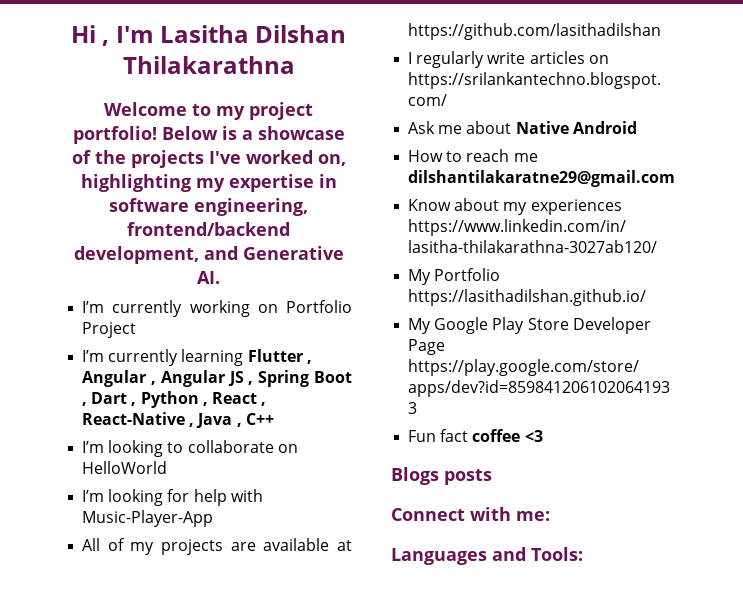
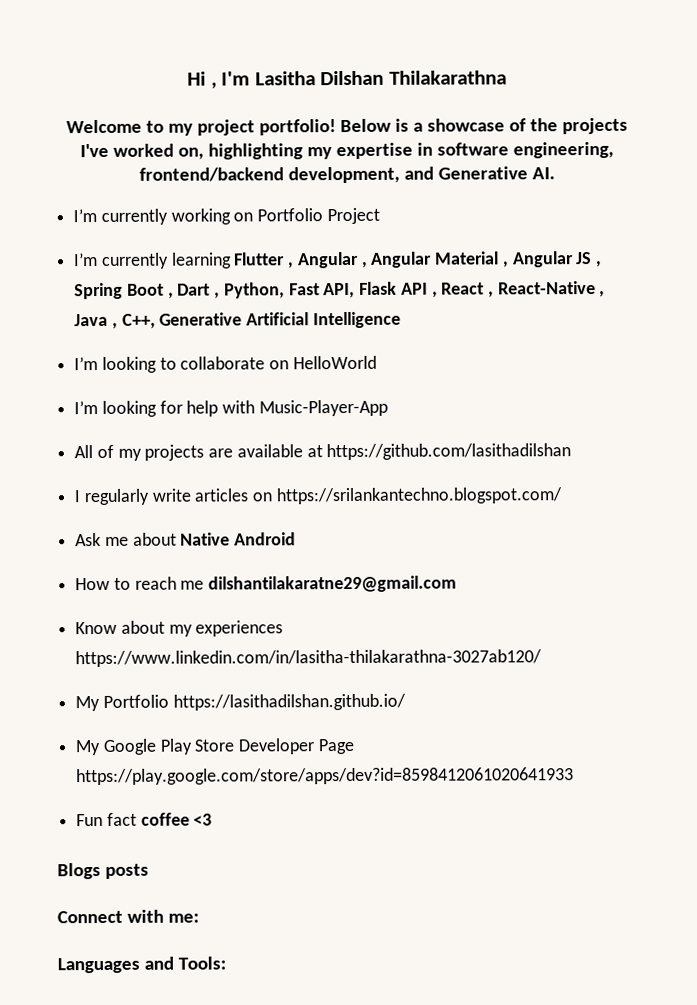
- I’m currently learning Flutter , Angular , Angular JS , Spring Boot , Dart , Python , React , React-Native , Java , C++
+ I’m currently learning Flutter , Angular , Angular Material , Angular JS , Spring Boot , Dart , Python, Fast API, Flask API , React , React-Native , Java , C++, Generative Artificial Intelligence

